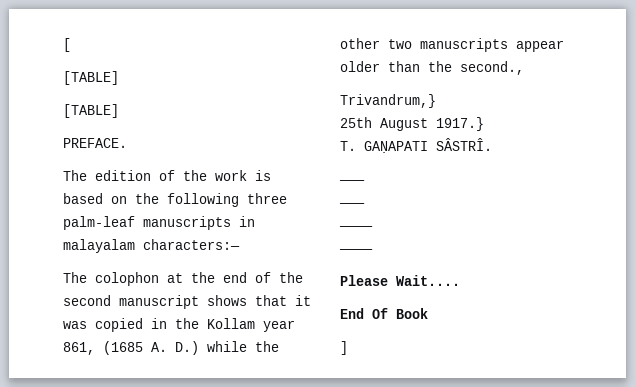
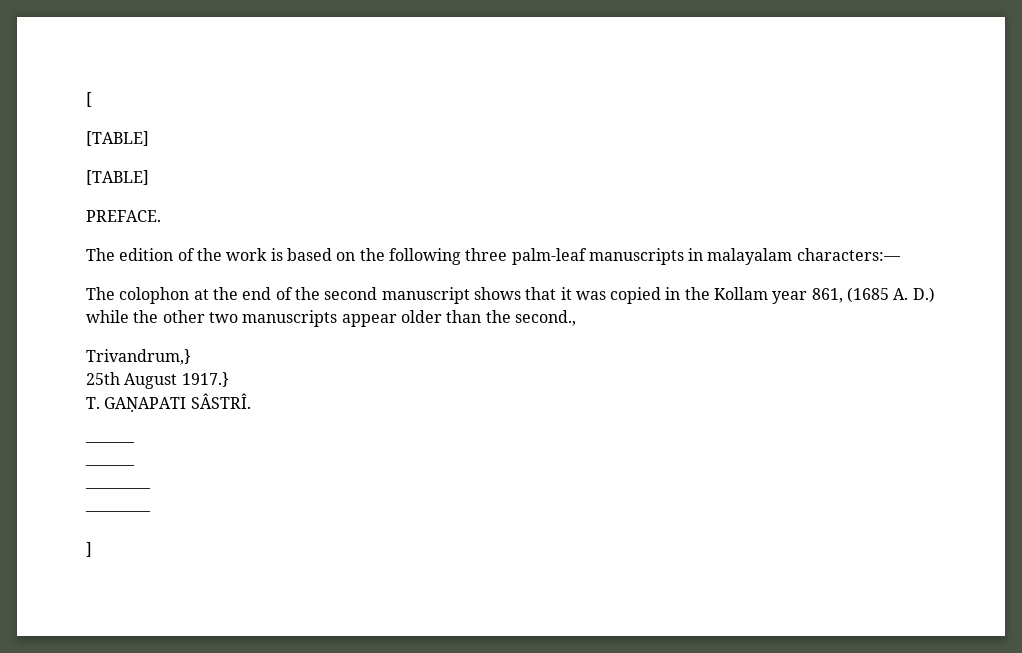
- Please Wait....
- End Of Book

